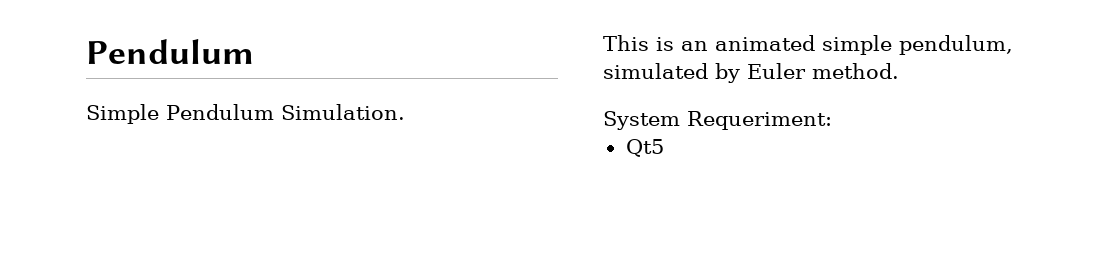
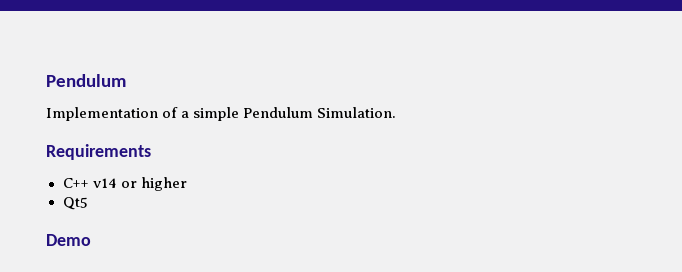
- Simple Pendulum Simulation.
- This is an animated simple pendulum, simulated by Euler method.
- System Requeriment:
+ Implementation of a simple Pendulum Simulation.
+ Requirements
+ C++ v14 or higher
+ Demo

